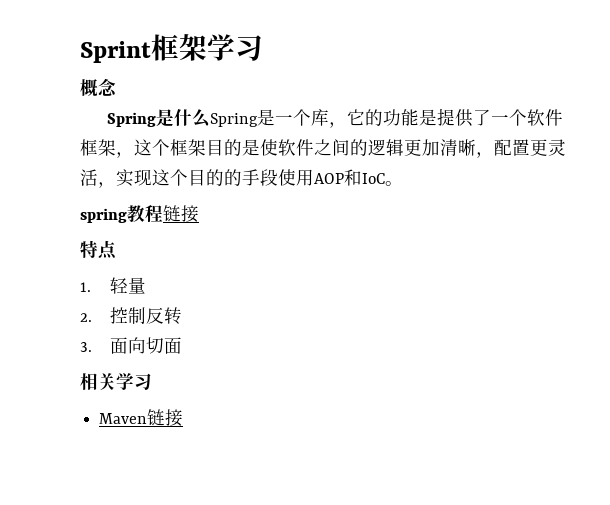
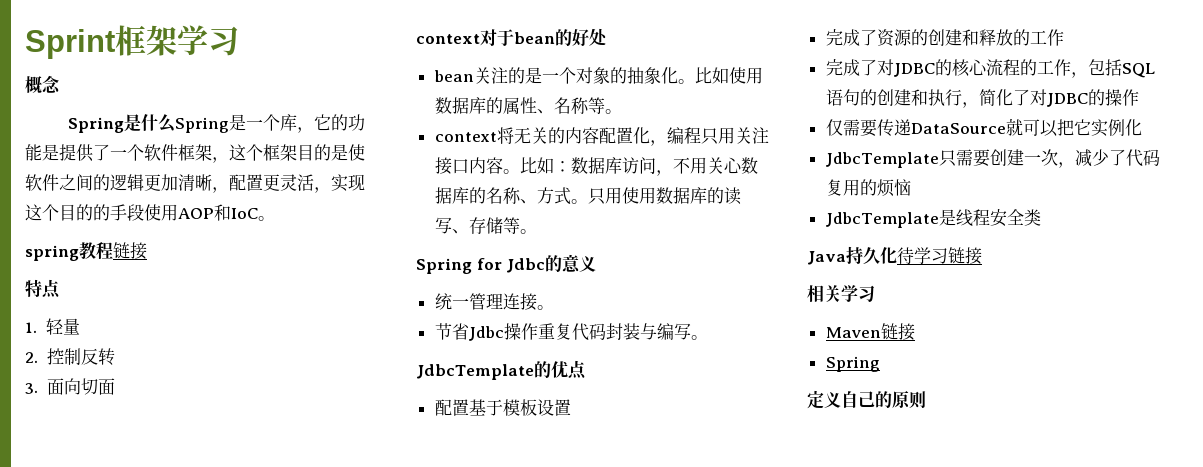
+ context对于bean的好处
+ bean关注的是一个对象的抽象化。比如使用数据库的属性、名称等。
+ context将无关的内容配置化，编程只用关注接口内容。比如：数据库访问，不用关心数据库的名称、方式。只用使用数据库的读写、存储等。
+ Spring for Jdbc的意义
+ 统一管理连接。
+ 节省Jdbc操作重复代码封装与编写。
+ JdbcTemplate的优点
+ 配置基于模板设置
+ 完成了资源的创建和释放的工作
+ 完成了对JDBC的核心流程的工作，包括SQL语句的创建和执行，简化了对JDBC的操作
+ 仅需要传递DataSource就可以把它实例化
+ JdbcTemplate只需要创建一次，减少了代码复用的烦恼
+ JdbcTemplate是线程安全类
+ Java持久化待学习链接
  Maven链接
+ Spring
+ 定义自己的原则

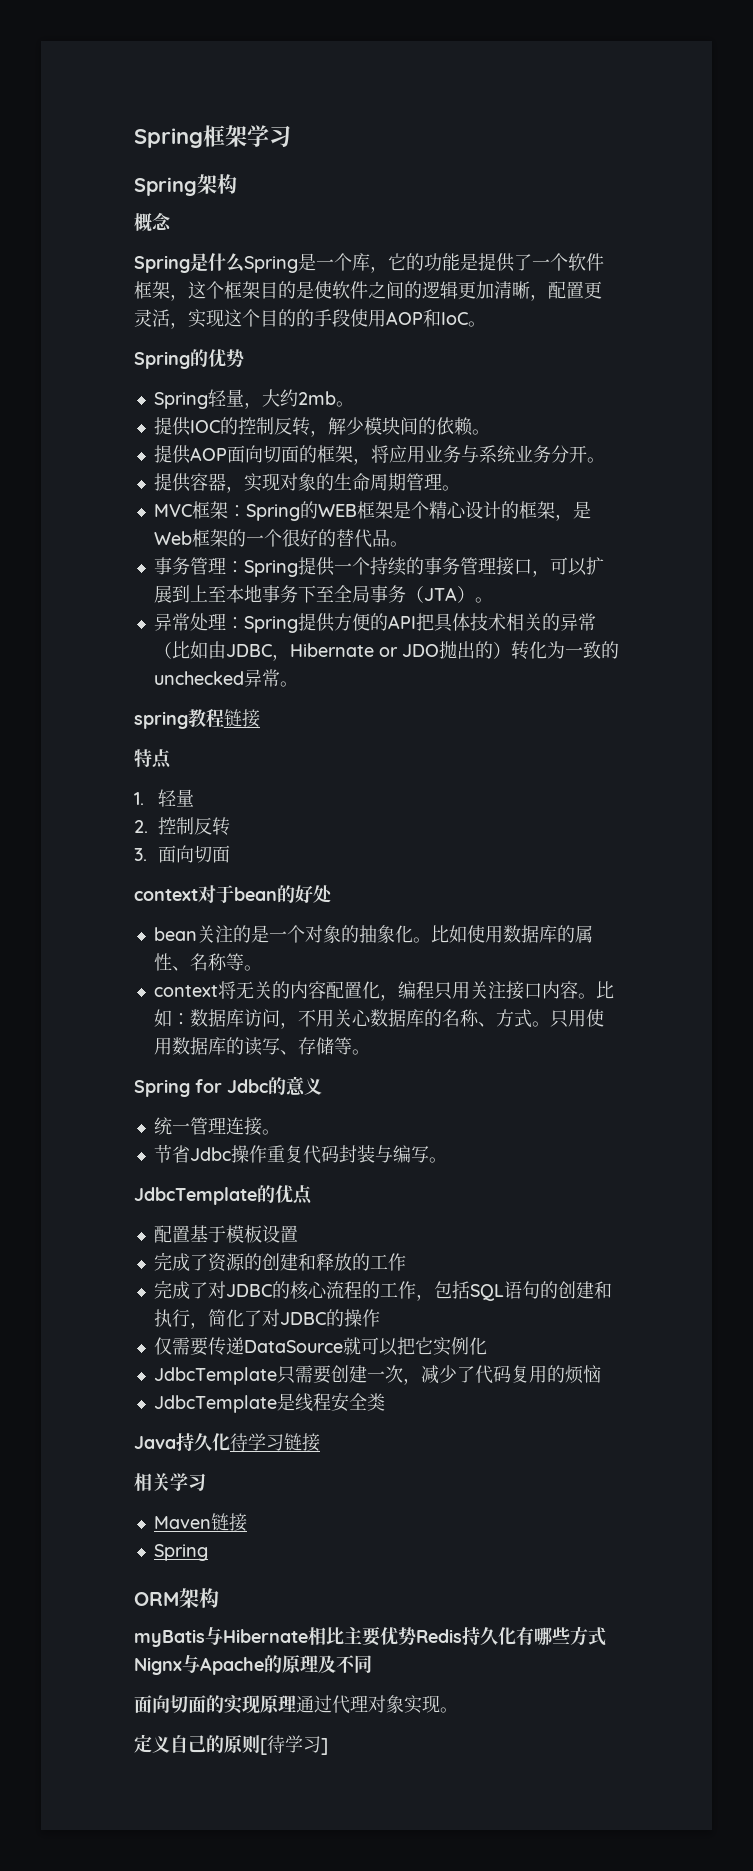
- Sprint框架学习
+ Spring框架学习
+ Spring架构
+ Spring的优势
+ Spring轻量，大约2mb。
+ 提供IOC的控制反转，解少模块间的依赖。
+ 提供AOP面向切面的框架，将应用业务与系统业务分开。
+ 提供容器，实现对象的生命周期管理。
+ MVC框架：Spring的WEB框架是个精心设计的框架，是Web框架的一个很好的替代品。
+ 事务管理：Spring提供一个持续的事务管理接口，可以扩展到上至本地事务下至全局事务（JTA）。
+ 异常处理：Spring提供方便的API把具体技术相关的异常（比如由JDBC，Hibernate or JDO抛出的）转化为一致的unchecked异常。
+ ORM架构
+ myBatis与Hibernate相比主要优势Redis持久化有哪些方式Nignx与Apache的原理及不同
+ 面向切面的实现原理通过代理对象实现。
- 定义自己的原则
+ 定义自己的原则[待学习]

